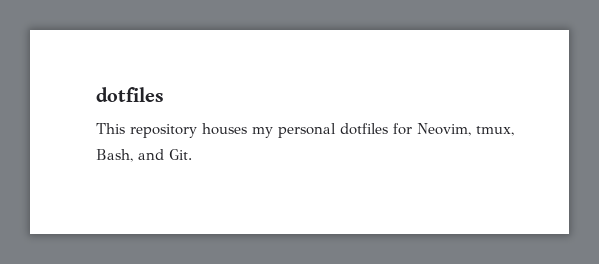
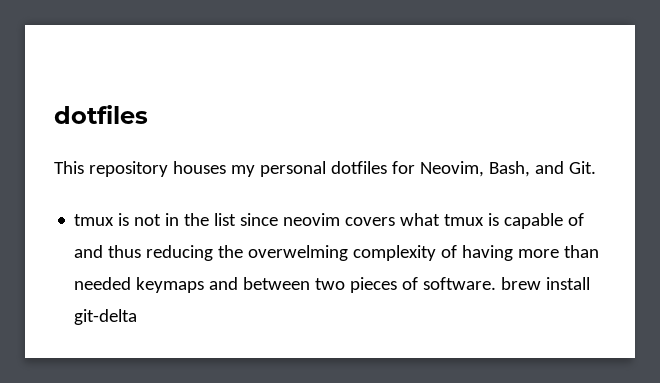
- This repository houses my personal dotfiles for Neovim, tmux, Bash, and Git.
+ This repository houses my personal dotfiles for Neovim, Bash, and Git.
+ tmux is not in the list since neovim covers what tmux is capable of and thus reducing the overwelming complexity of having more than needed keymaps and between two pieces of software. brew install git-delta

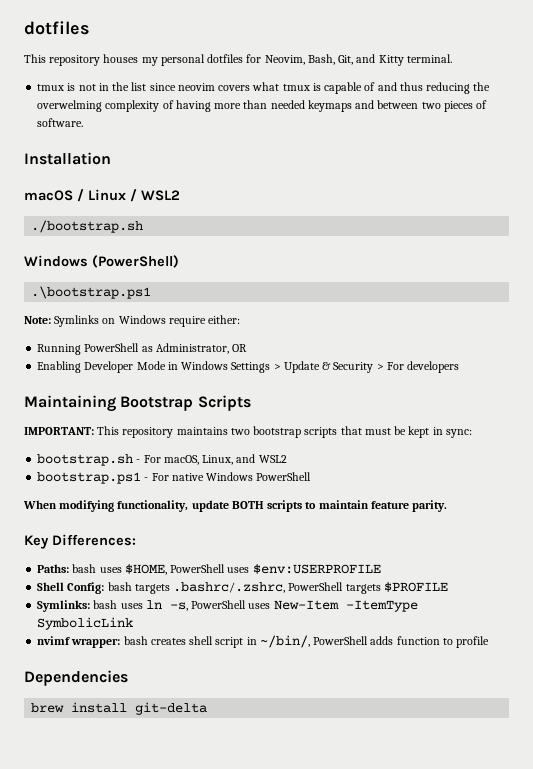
- This repository houses my personal dotfiles for Neovim, Bash, and Git.
+ This repository houses my personal dotfiles for Neovim, Bash, Git, and Kitty terminal.
- tmux is not in the list since neovim covers what tmux is capable of and thus reducing the overwelming complexity of having more than needed keymaps and between two pieces of software. brew install git-delta
+ tmux is not in the list since neovim covers what tmux is capable of and thus reducing the overwelming complexity of having more than needed keymaps and between two pieces of software.
+ Installation
+ macOS / Linux / WSL2
+ ./bootstrap.sh
+ Windows (PowerShell)
+ .\bootstrap.ps1
+ Note: Symlinks on Windows require either:
+ Running PowerShell as Administrator, OR
+ Enabling Developer Mode in Windows Settings > Update & Security > For developers
+ Maintaining Bootstrap Scripts
+ IMPORTANT: This repository maintains two bootstrap scripts that must be kept in sync:
+ bootstrap.sh - For macOS, Linux, and WSL2
+ bootstrap.ps1 - For native Windows PowerShell
+ When modifying functionality, update BOTH scripts to maintain feature parity.
+ Key Differences:
+ Paths: bash uses $HOME, PowerShell uses $env:USERPROFILE
+ Shell Config: bash targets .bashrc/.zshrc, PowerShell targets $PROFILE
+ Symlinks: bash uses ln -s, PowerShell uses New-Item -ItemType SymbolicLink
+ nvimf wrapper: bash creates shell script in ~/bin/, PowerShell adds function to profile
+ Dependencies
+ brew install git-delta

